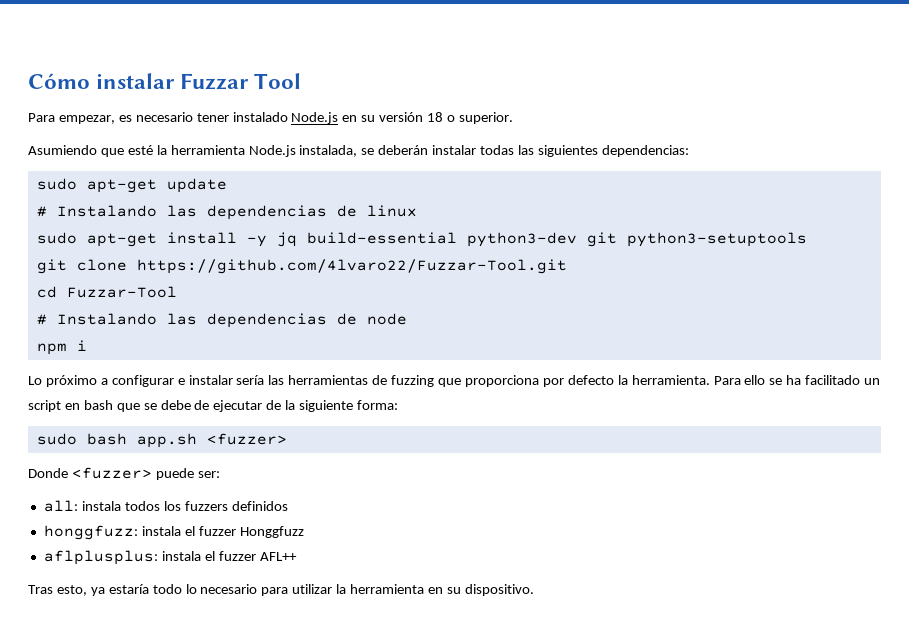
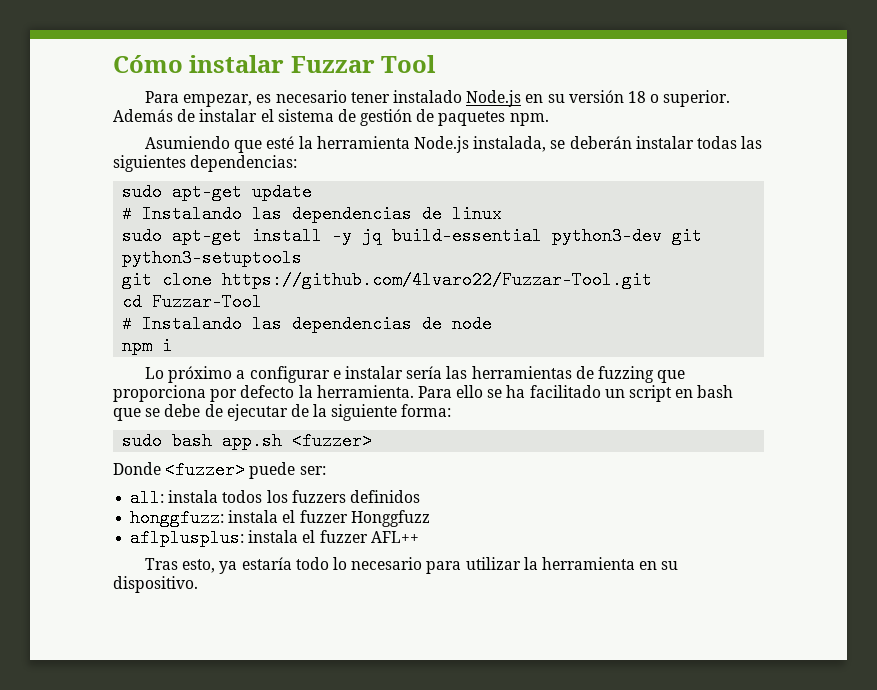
+ Además de instalar el sistema de gestión de paquetes npm.

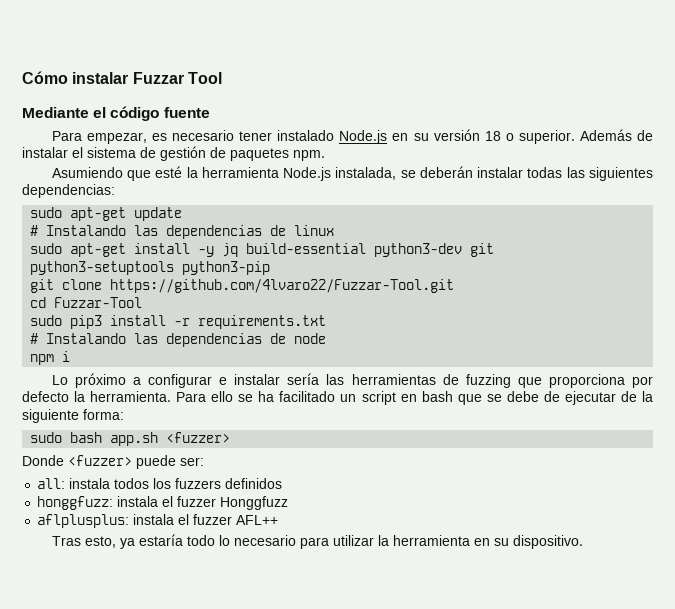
+ Mediante el código fuente
- sudo apt-get install -y jq build-essential python3-dev git python3-setuptools
+ sudo apt-get install -y jq build-essential python3-dev git python3-setuptools python3-pip
+ sudo pip3 install -r requirements.txt

